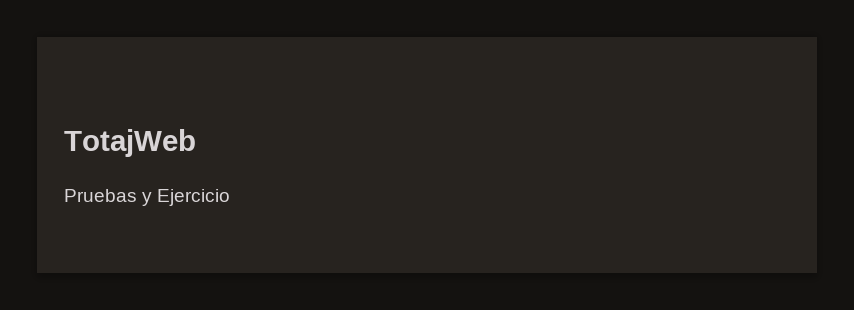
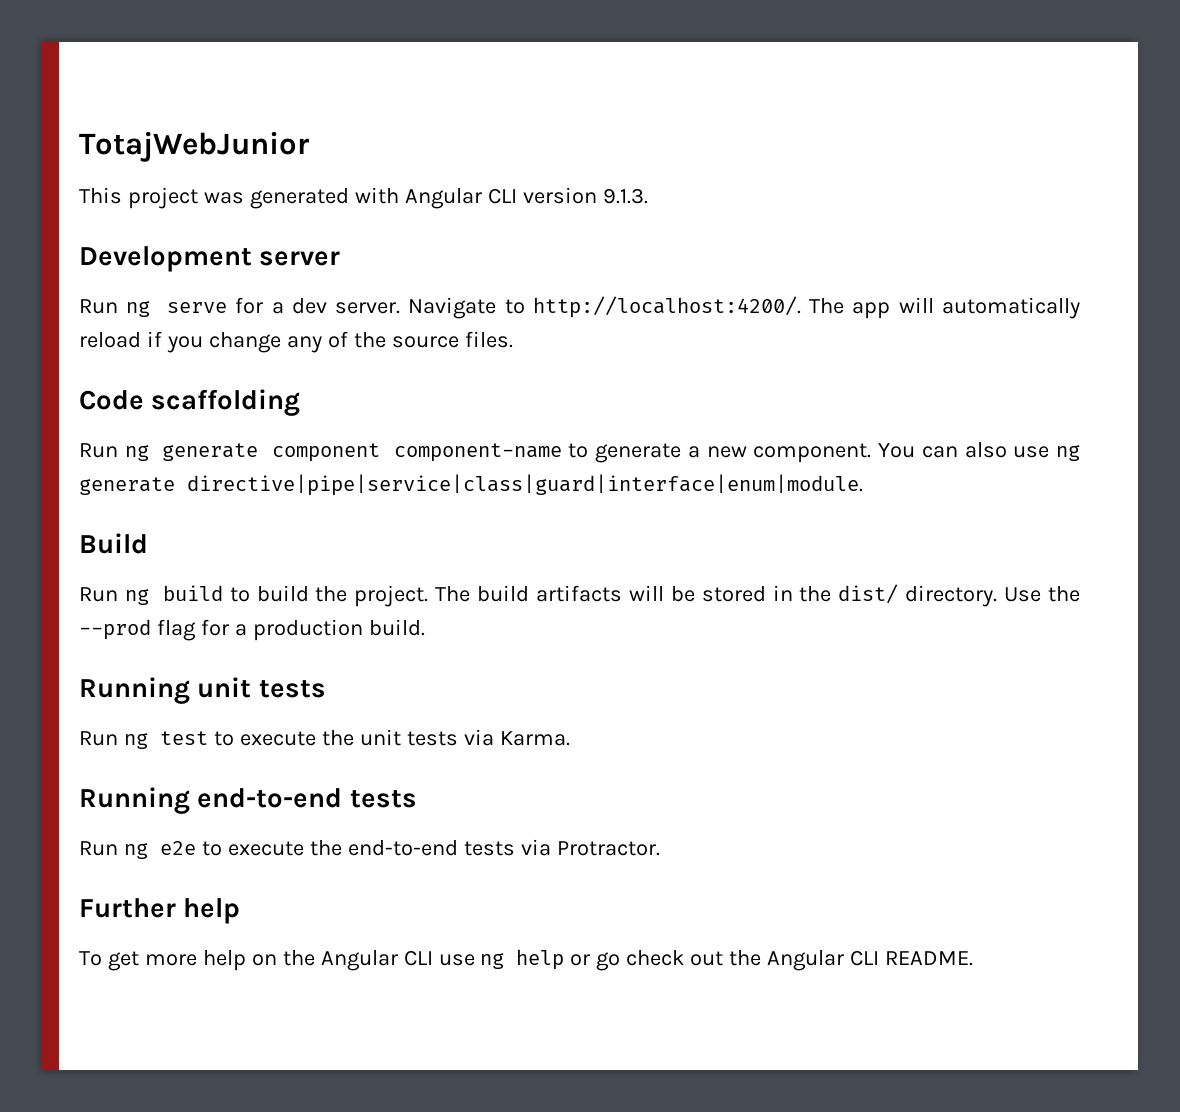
- TotajWeb
- Pruebas y Ejercicio
+ TotajWebJunior
+ This project was generated with Angular CLI version 9.1.3.
+ Development server
+ Run ng serve for a dev server. Navigate to http://localhost:4200/. The app will automatically reload if you change any of the source files.
+ Code scaffolding
+ Run ng generate component component-name to generate a new component. You can also use ng generate directive|pipe|service|class|guard|interface|enum|module.
+ Build
+ Run ng build to build the project. The build artifacts will be stored in the dist/ directory. Use the --prod flag for a production build.
+ Running unit tests
+ Run ng test to execute the unit tests via Karma.
+ Running end-to-end tests
+ Run ng e2e to execute the end-to-end tests via Protractor.
+ Further help
+ To get more help on the Angular CLI use ng help or go check out the Angular CLI README.

